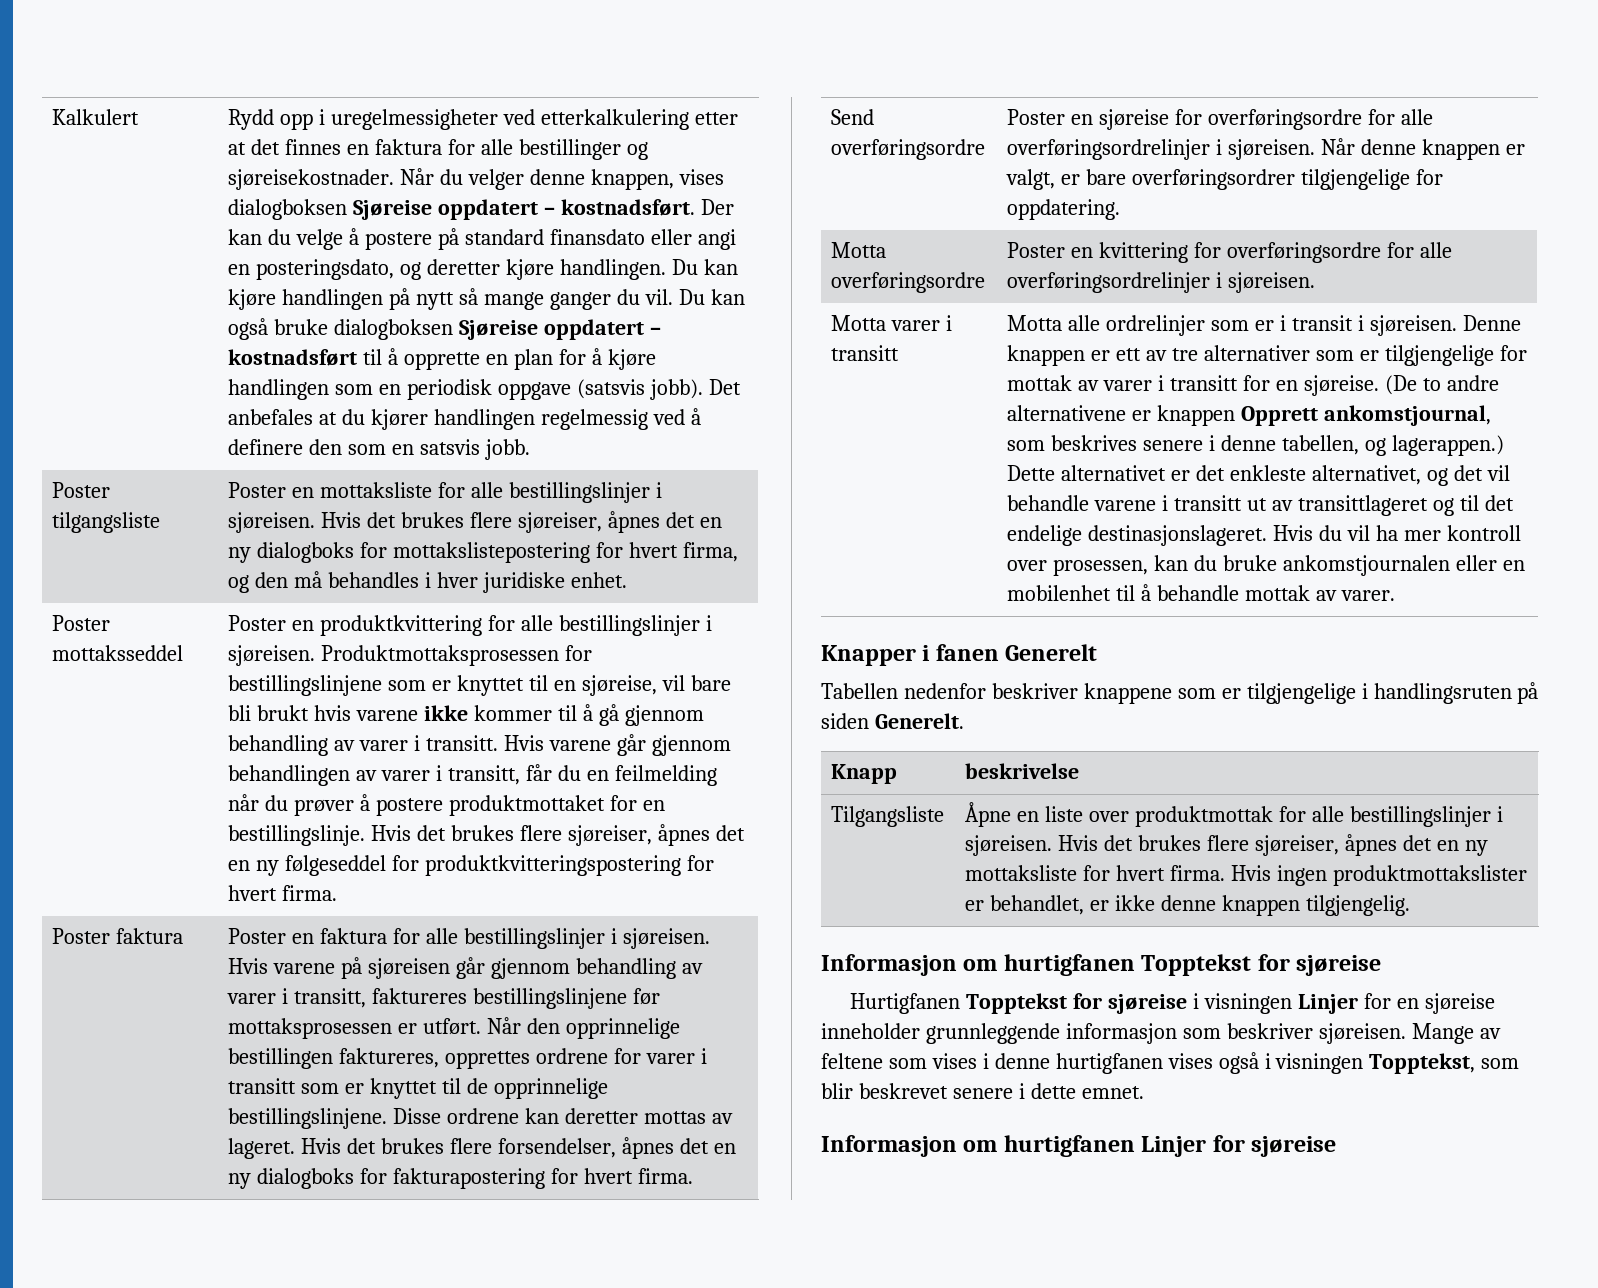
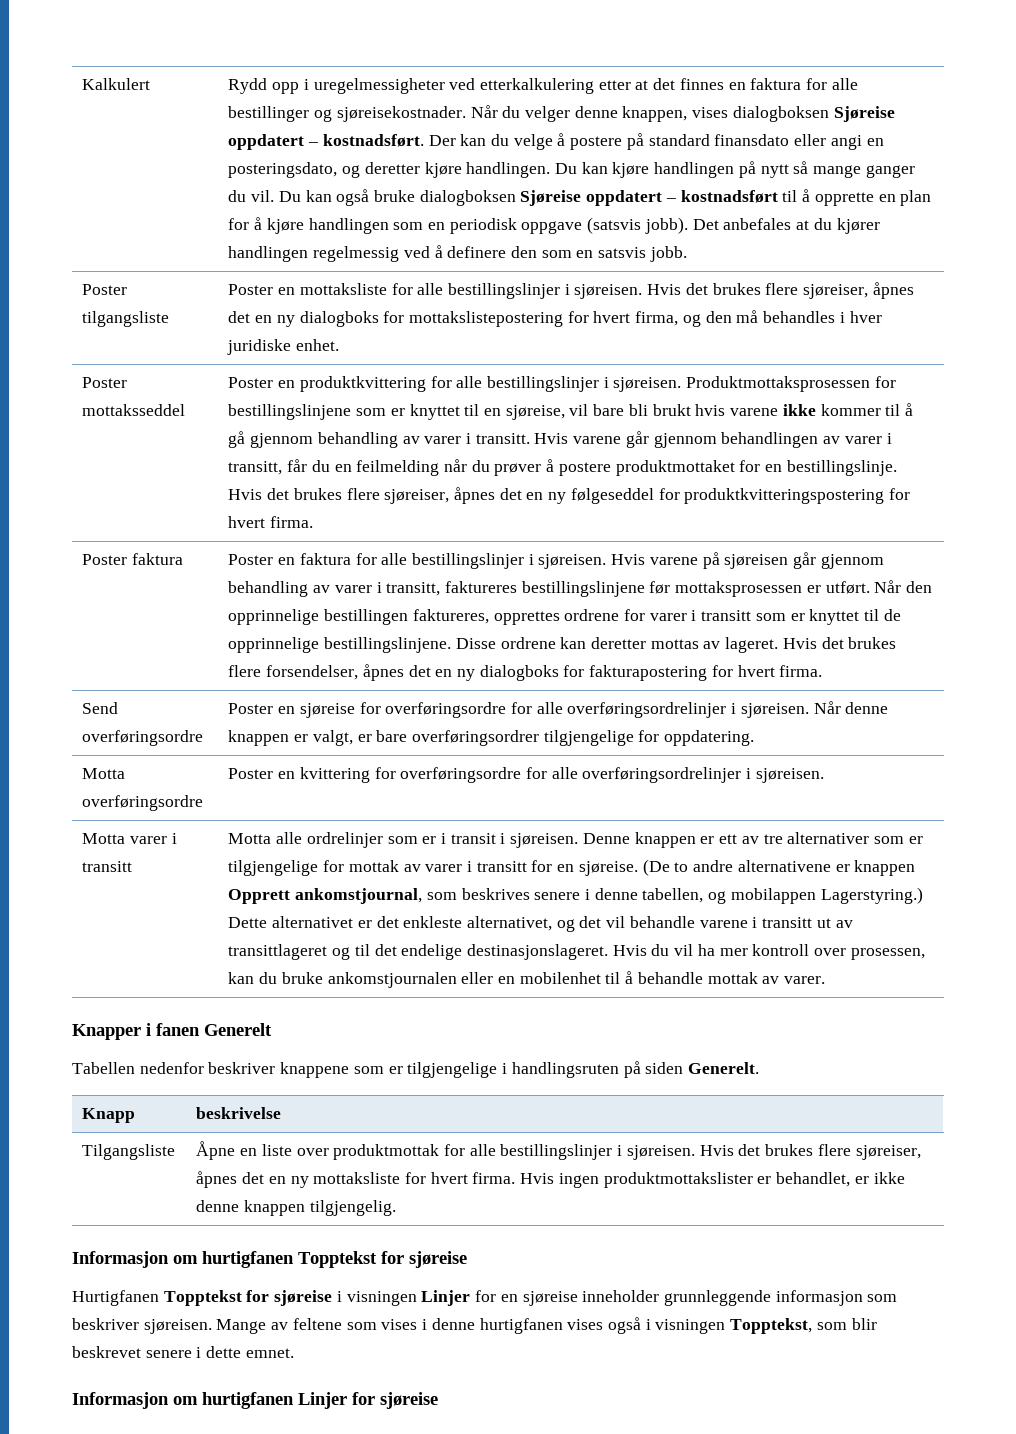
- (De to andre alternativene er knappen Opprett ankomstjournal, som beskrives senere i denne tabellen, og lagerappen.)
+ (De to andre alternativene er knappen Opprett ankomstjournal, som beskrives senere i denne tabellen, og mobilappen Lagerstyring.)

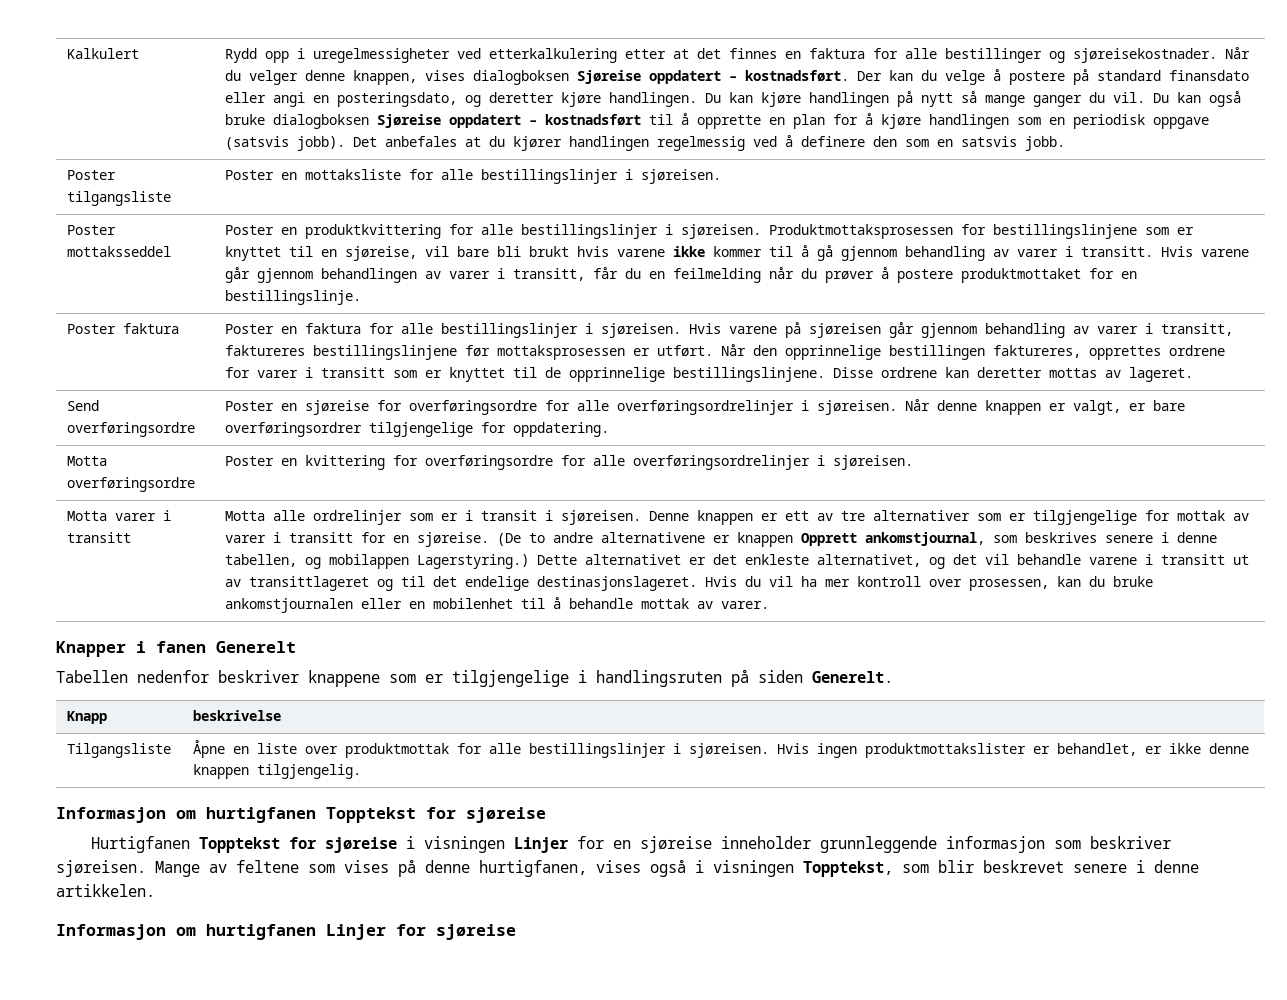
- Poster tilgangsliste | Poster en mottaksliste for alle bestillingslinjer i sjøreisen. Hvis det brukes flere sjøreiser, åpnes det en ny dialogboks for mottakslistepostering for hvert firma, og den må behandles i hver juridiske enhet.
+ Poster tilgangsliste | Poster en mottaksliste for alle bestillingslinjer i sjøreisen.
- Hvis det brukes flere sjøreiser, åpnes det en ny følgeseddel for produktkvitteringspostering for hvert firma.
- Hvis det brukes flere forsendelser, åpnes det en ny dialogboks for fakturapostering for hvert firma.
- Tilgangsliste | Åpne en liste over produktmottak for alle bestillingslinjer i sjøreisen. Hvis det brukes flere sjøreiser, åpnes det en ny mottaksliste for hvert firma. Hvis ingen produktmottakslister er behandlet, er ikke denne knappen tilgjengelig.
+ Tilgangsliste | Åpne en liste over produktmottak for alle bestillingslinjer i sjøreisen. Hvis ingen produktmottakslister er behandlet, er ikke denne knappen tilgjengelig.
- Mange av feltene som vises i denne hurtigfanen vises også i visningen Topptekst, som blir beskrevet senere i dette emnet.
+ Mange av feltene som vises på denne hurtigfanen, vises også i visningen Topptekst, som blir beskrevet senere i denne artikkelen.

